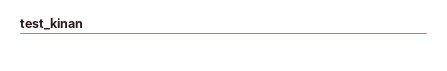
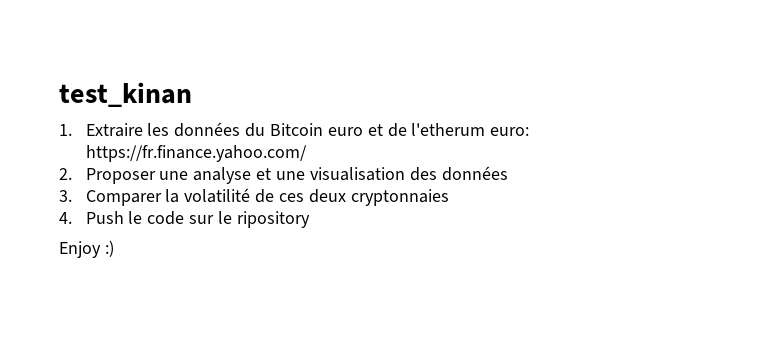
+ 1. Extraire les données du Bitcoin euro et de l'etherum euro: https://fr.finance.yahoo.com/
+ 2. Proposer une analyse et une visualisation des données
+ 3. Comparer la volatilité de ces deux cryptonnaies
+ 4. Push le code sur le ripository
+ Enjoy :)

